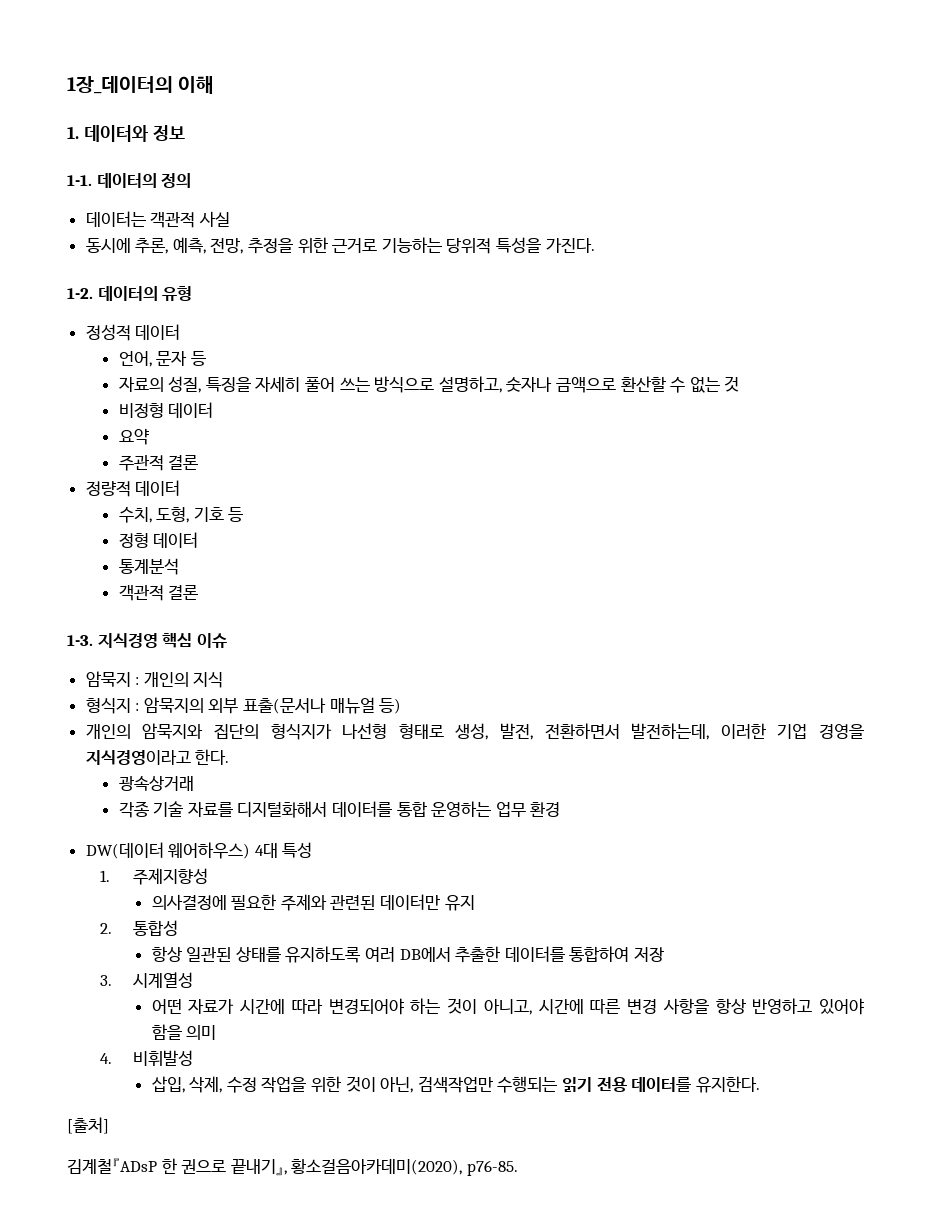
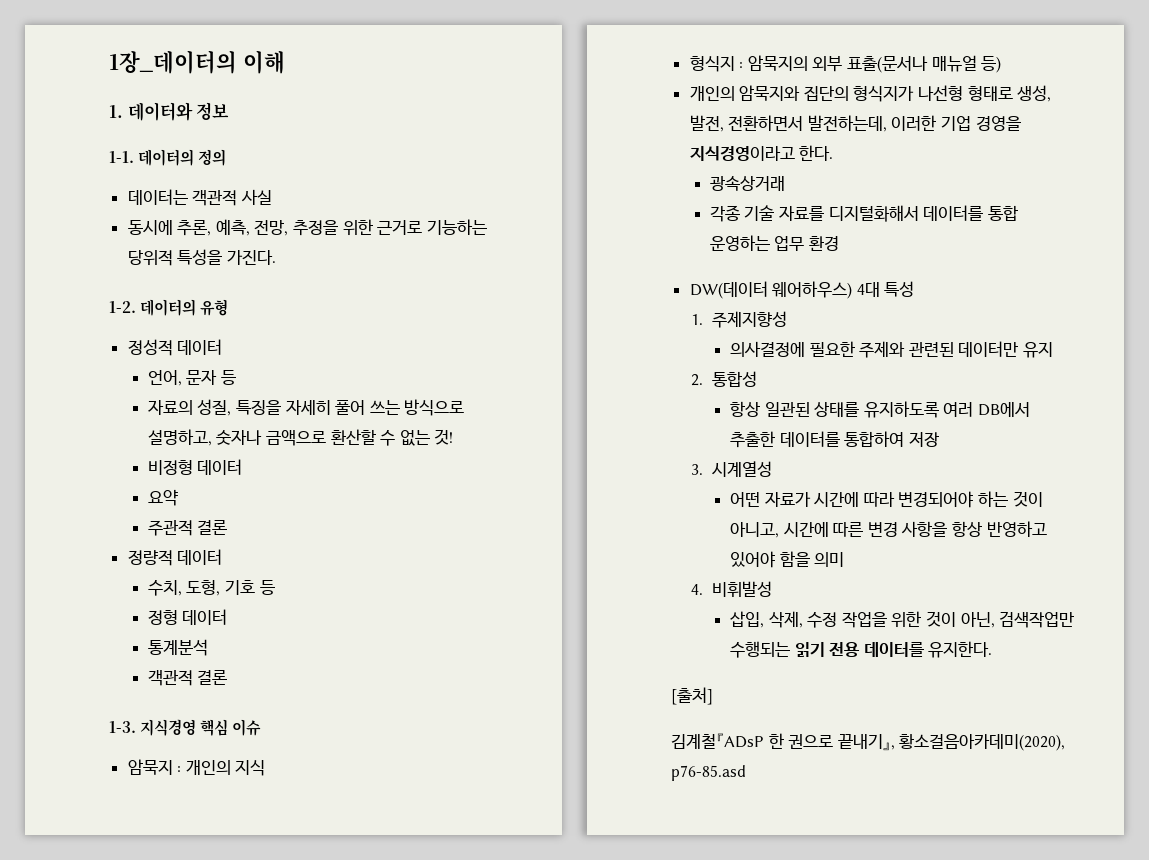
- 자료의 성질, 특징을 자세히 풀어 쓰는 방식으로 설명하고, 숫자나 금액으로 환산할 수 없는 것
+ 자료의 성질, 특징을 자세히 풀어 쓰는 방식으로 설명하고, 숫자나 금액으로 환산할 수 없는 것!
- 김계철『ADsP 한 권으로 끝내기』, 황소걸음아카데미(2020), p76-85.
+ 김계철『ADsP 한 권으로 끝내기』, 황소걸음아카데미(2020), p76-85.asd

